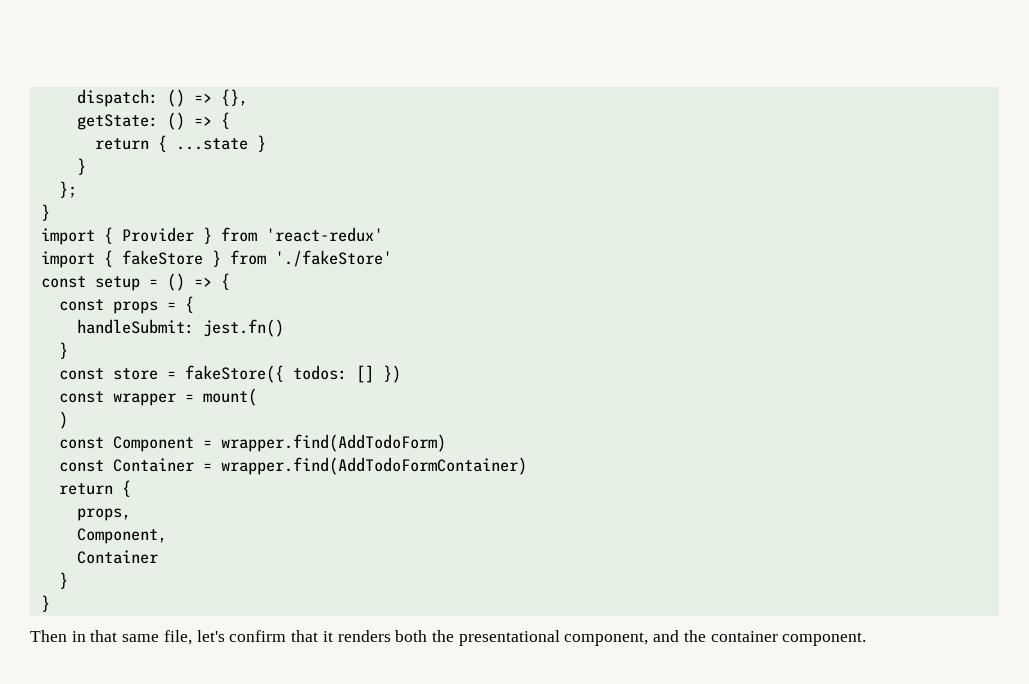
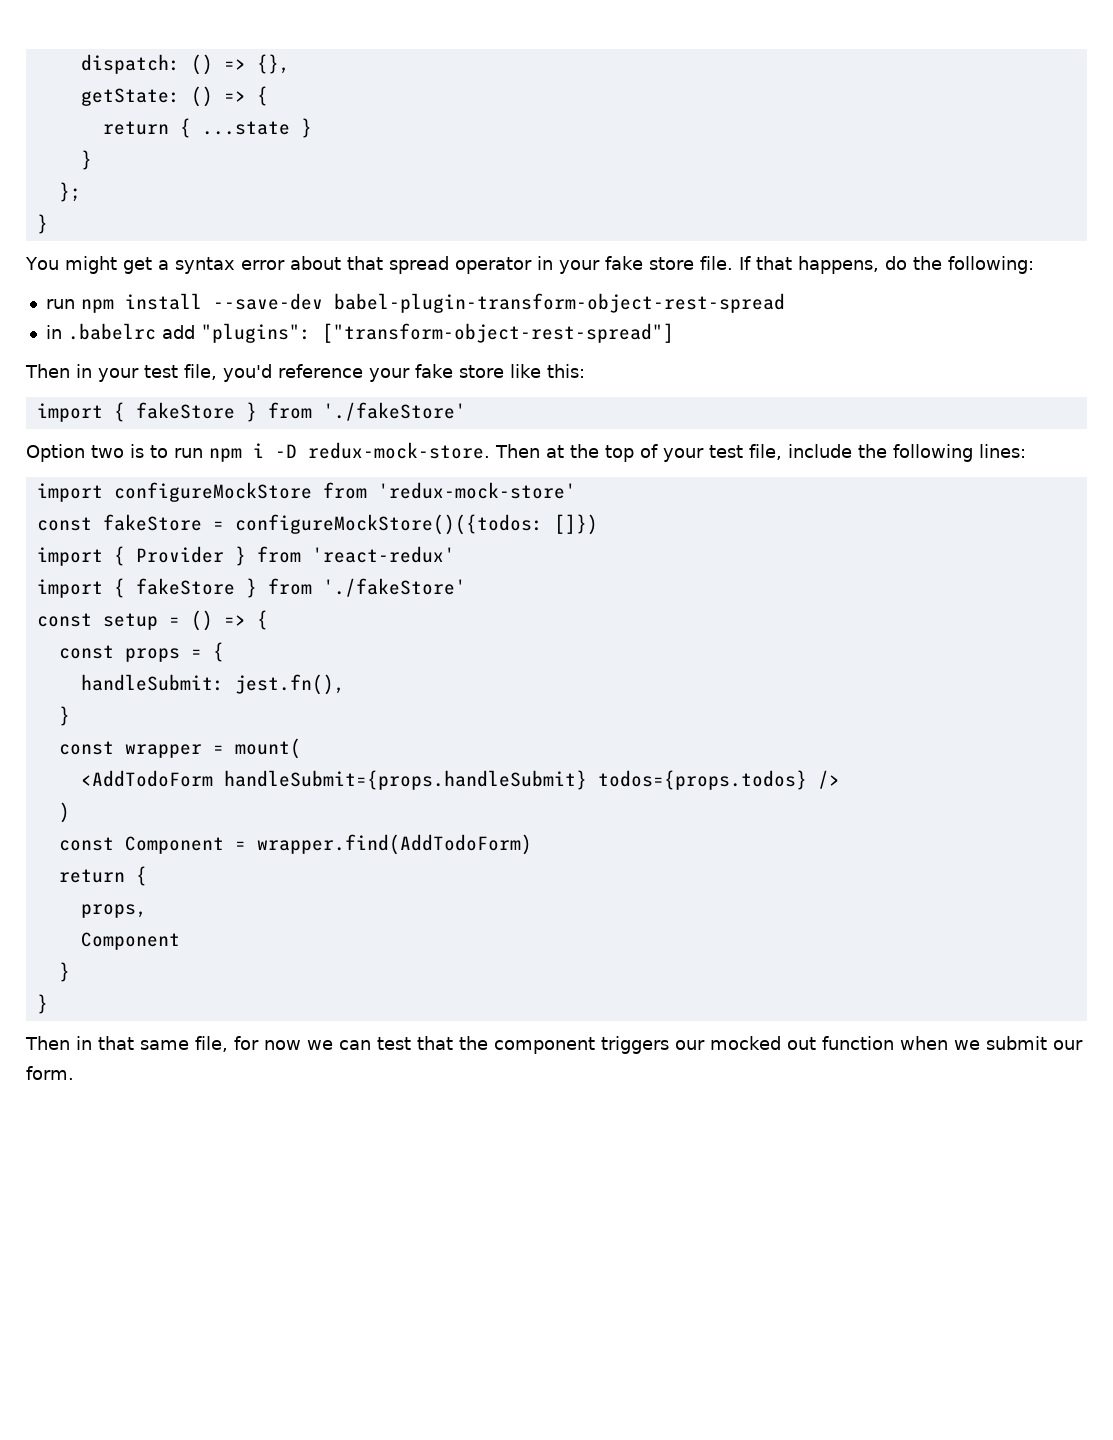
+ You might get a syntax error about that spread operator in your fake store file. If that happens, do the following:
+ run npm install --save-dev babel-plugin-transform-object-rest-spread
+ in .babelrc add "plugins": ["transform-object-rest-spread"]
+ Then in your test file, you'd reference your fake store like this:
+ import { fakeStore } from './fakeStore'
+ Option two is to run npm i -D redux-mock-store. Then at the top of your test file, include the following lines:
+ import configureMockStore from 'redux-mock-store'
+ const fakeStore = configureMockStore()({todos: []})
- handleSubmit: jest.fn()
+ handleSubmit: jest.fn(),
  }
- const store = fakeStore({ todos: [] })
+ <AddTodoForm handleSubmit={props.handleSubmit} todos={props.todos} />
- const Container = wrapper.find(AddTodoFormContainer)
  props,
- Component,
- Container
+ Component
- Then in that same file, let's confirm that it renders both the presentational component, and the container component.
+ Then in that same file, for now we can test that the component triggers our mocked out function when we submit our form.

